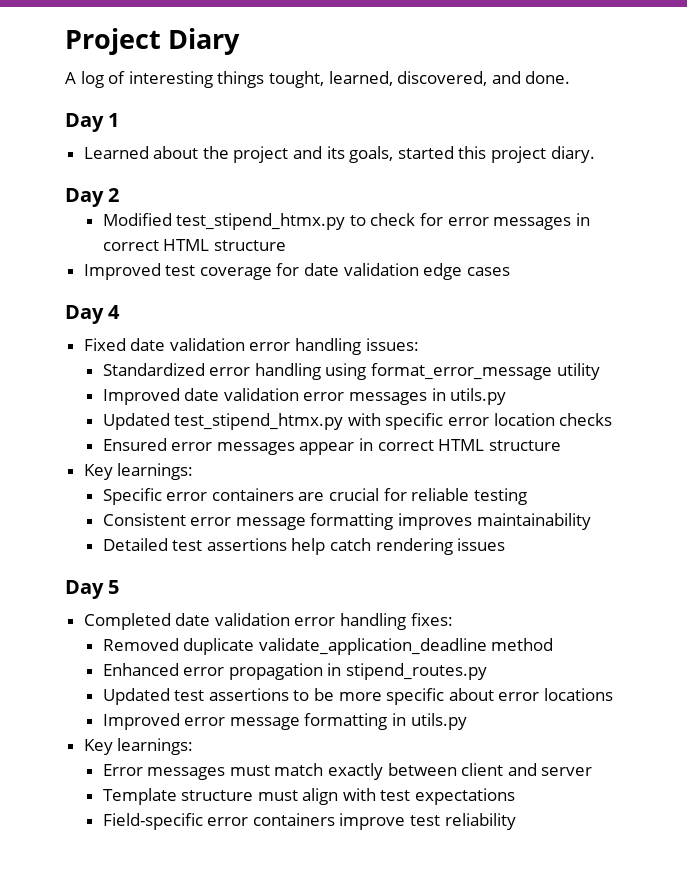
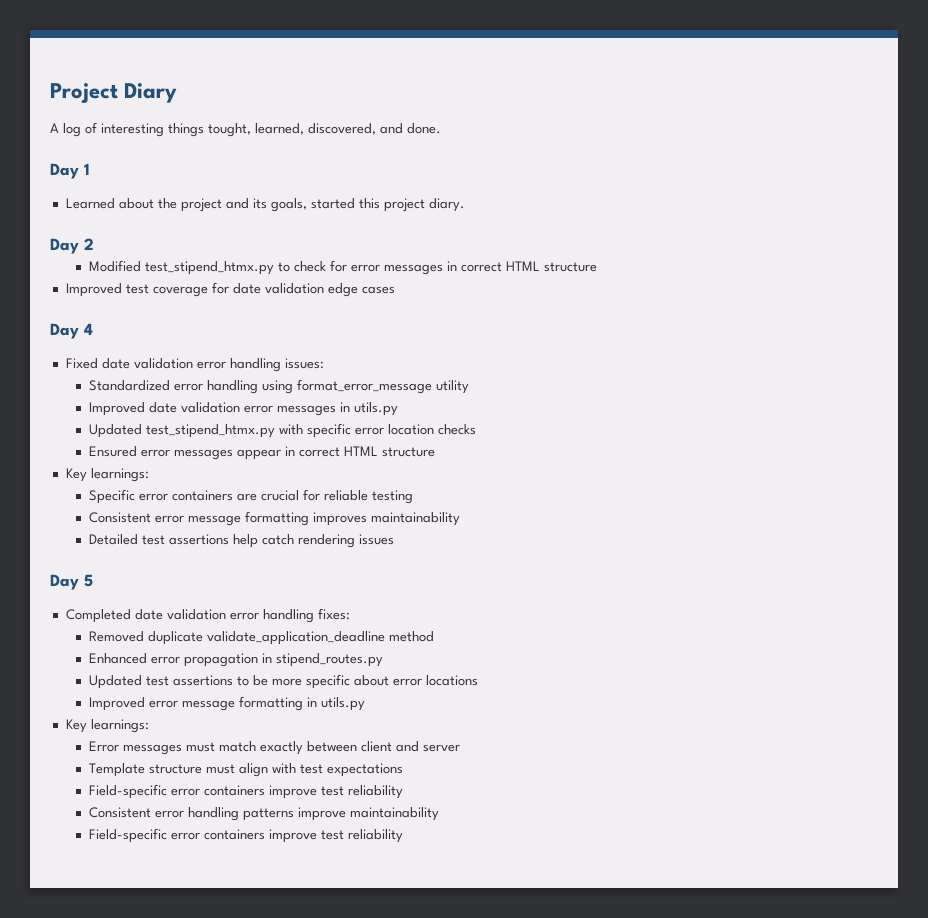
+ Consistent error handling patterns improve maintainability
+ Field-specific error containers improve test reliability

